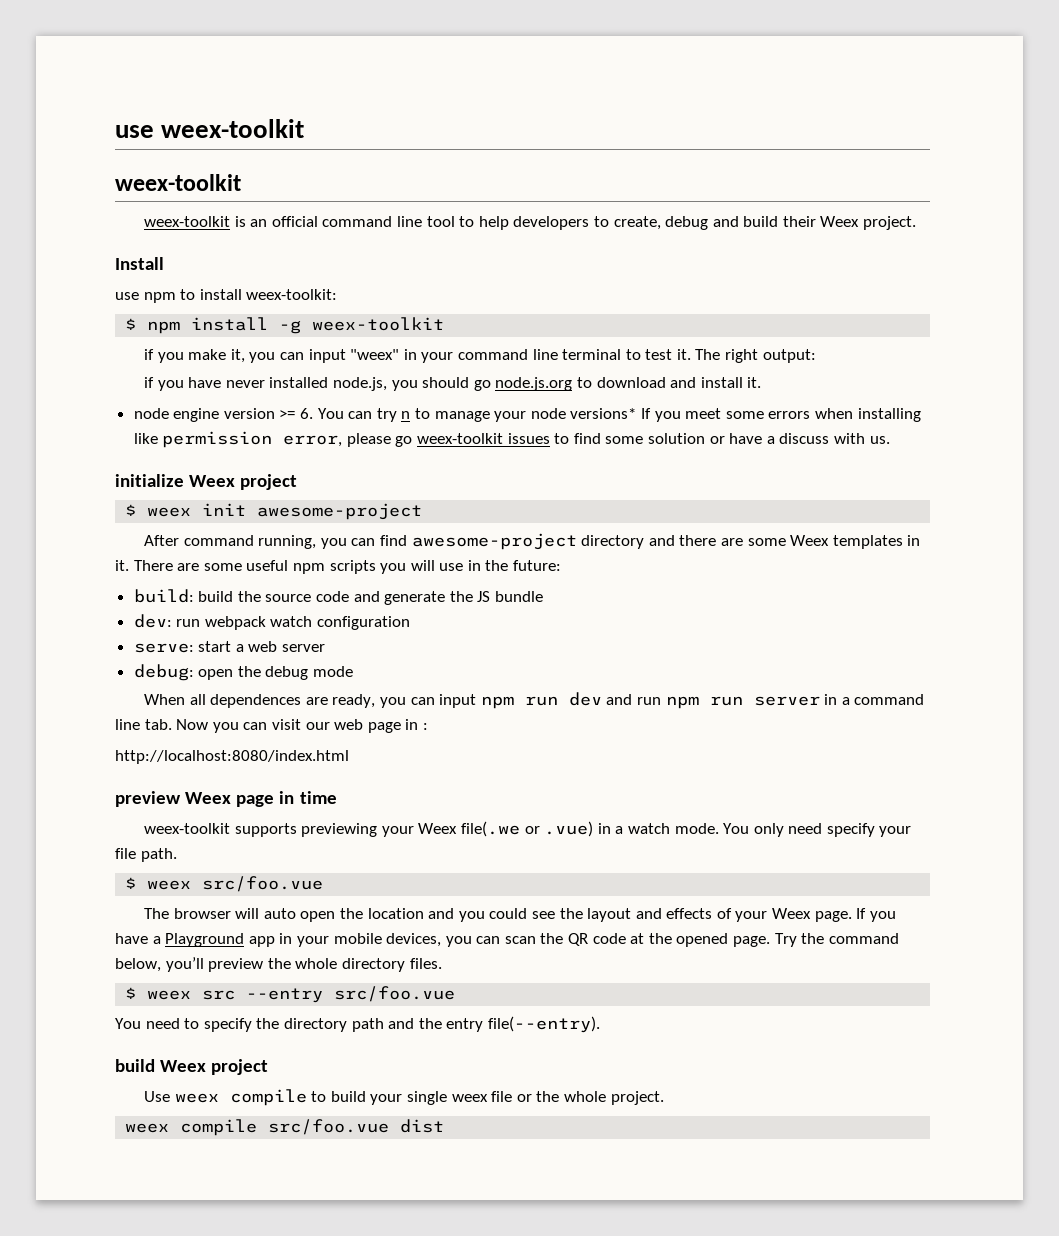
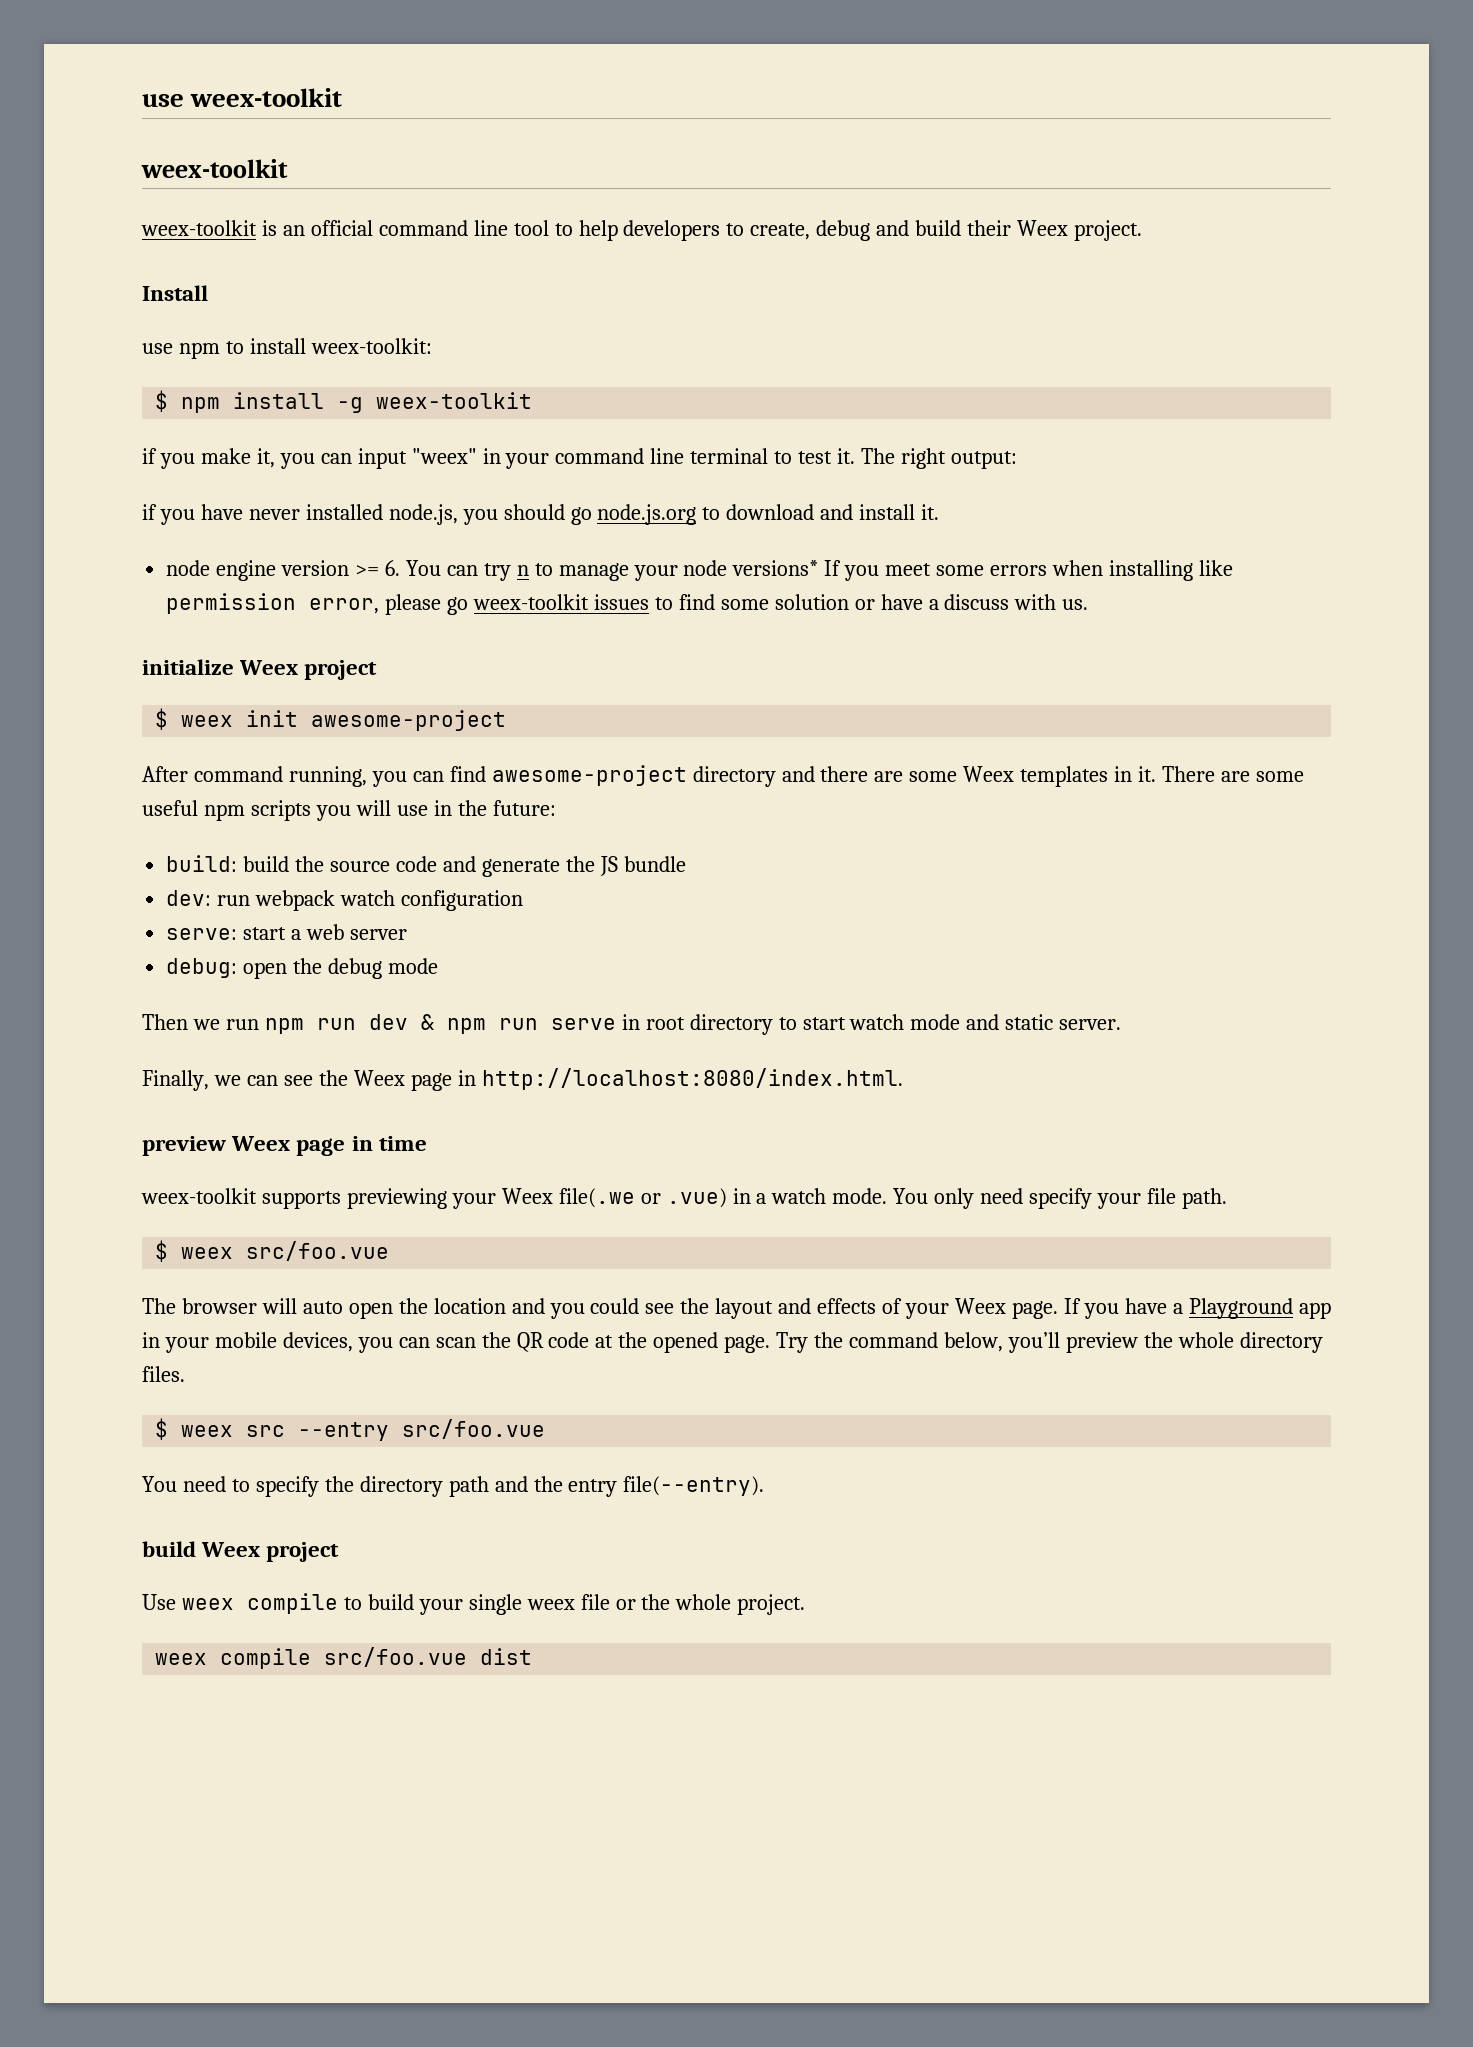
- When all dependences are ready, you can input npm run dev and run npm run server in a command line tab. Now you can visit our web page in :
- http://localhost:8080/index.html
+ Then we run npm run dev & npm run serve in root directory to start watch mode and static server.
+ Finally, we can see the Weex page in http://localhost:8080/index.html.

